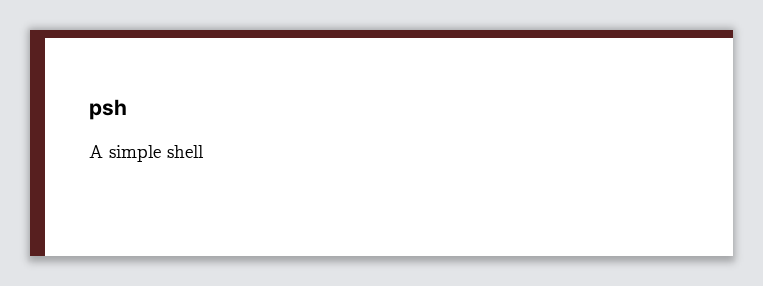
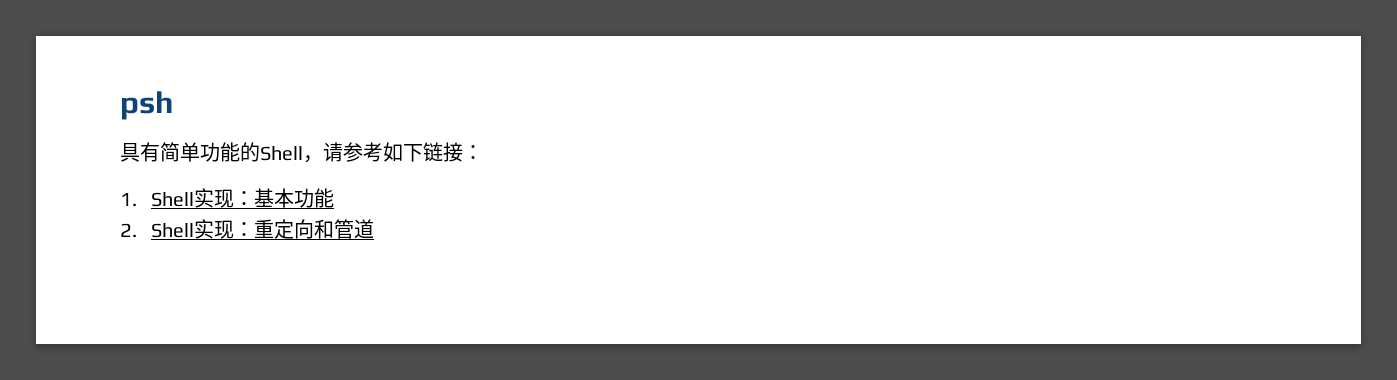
- A simple shell
+ 具有简单功能的Shell，请参考如下链接：
+ 1. Shell实现：基本功能
+ 2. Shell实现：重定向和管道

